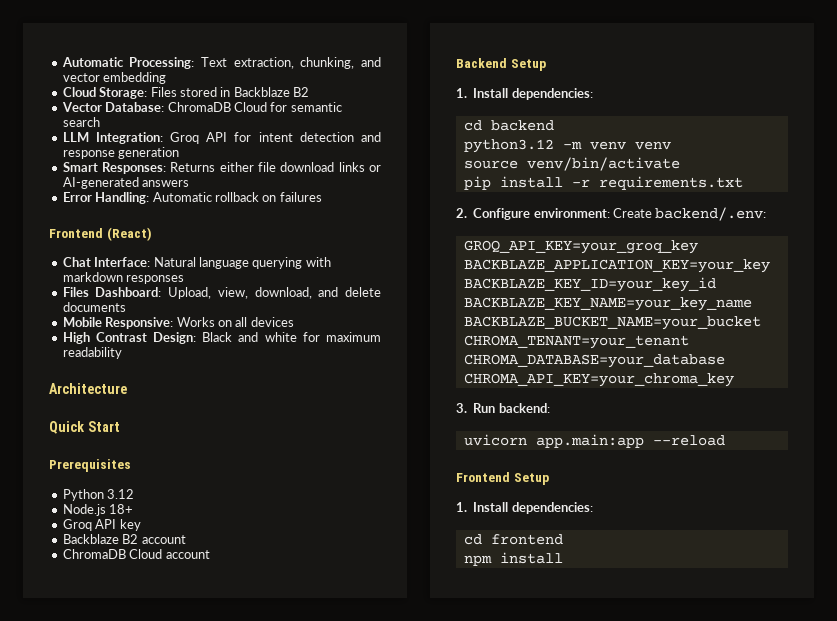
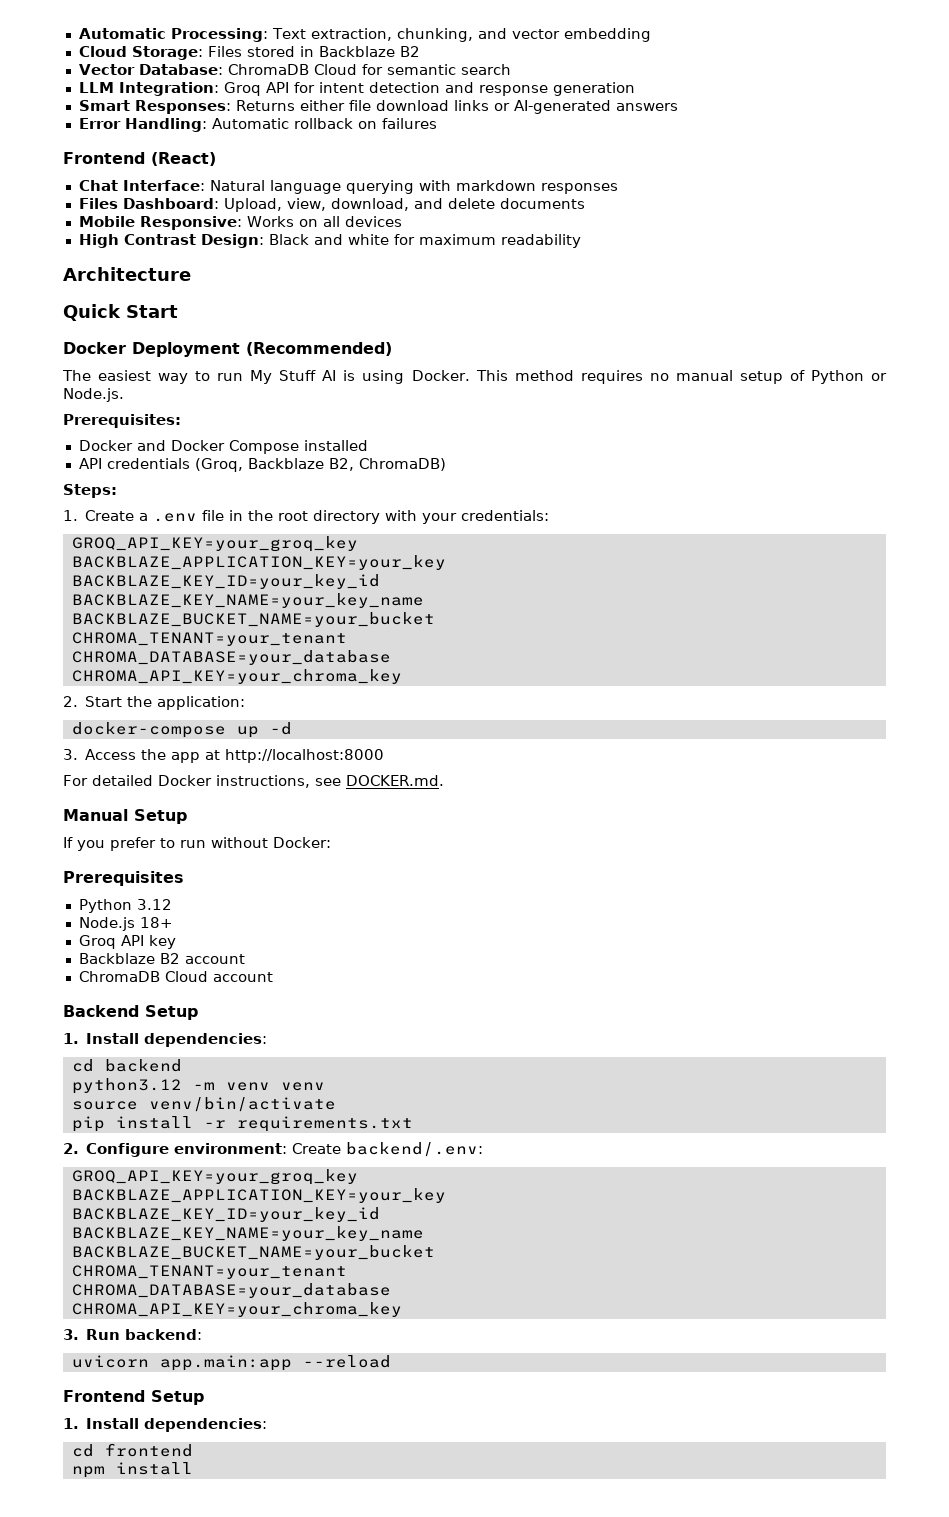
+ Docker Deployment (Recommended)
+ The easiest way to run My Stuff AI is using Docker. This method requires no manual setup of Python or Node.js.
+ Prerequisites:
+ Docker and Docker Compose installed
+ API credentials (Groq, Backblaze B2, ChromaDB)
+ Steps:
+ 1. Create a .env file in the root directory with your credentials:
+ GROQ_API_KEY=your_groq_key
+ BACKBLAZE_APPLICATION_KEY=your_key
+ BACKBLAZE_KEY_ID=your_key_id
+ BACKBLAZE_KEY_NAME=your_key_name
+ BACKBLAZE_BUCKET_NAME=your_bucket
+ CHROMA_TENANT=your_tenant
+ CHROMA_DATABASE=your_database
+ CHROMA_API_KEY=your_chroma_key
+ 2. Start the application:
+ docker-compose up -d
+ 3. Access the app at http://localhost:8000
+ For detailed Docker instructions, see DOCKER.md.
+ Manual Setup
+ If you prefer to run without Docker:

